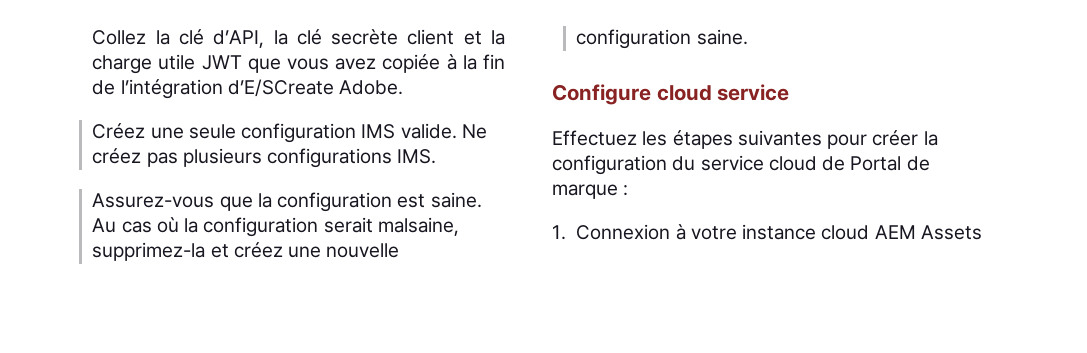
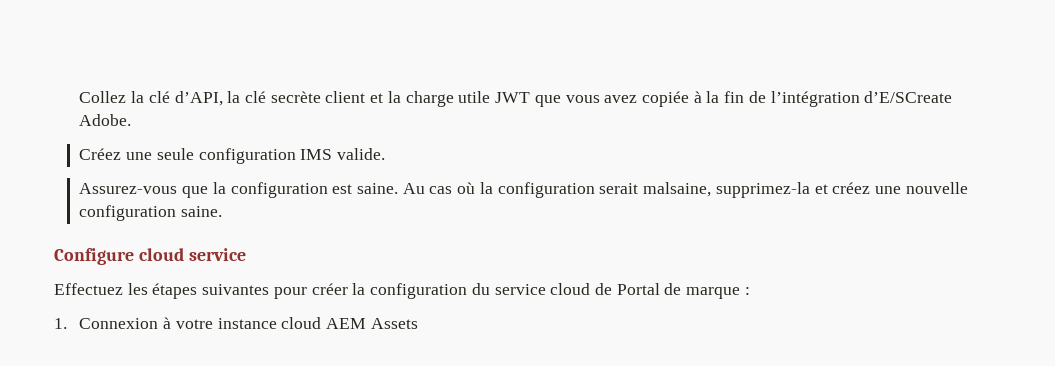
- Ne créez pas plusieurs configurations IMS.

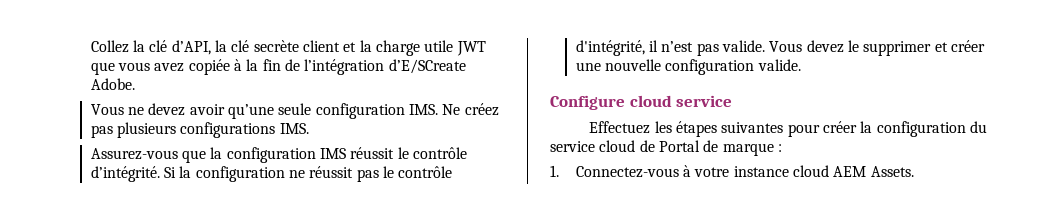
- Créez une seule configuration IMS valide.
- Assurez-vous que la configuration est saine. Au cas où la configuration serait malsaine, supprimez-la et créez une nouvelle configuration saine.
+ Vous ne devez avoir qu’une seule configuration IMS. Ne créez pas plusieurs configurations IMS.
+ Assurez-vous que la configuration IMS réussit le contrôle d’intégrité. Si la configuration ne réussit pas le contrôle d'intégrité, il n’est pas valide. Vous devez le supprimer et créer une nouvelle configuration valide.
- 1. Connexion à votre instance cloud AEM Assets
+ 1. Connectez-vous à votre instance cloud AEM Assets.

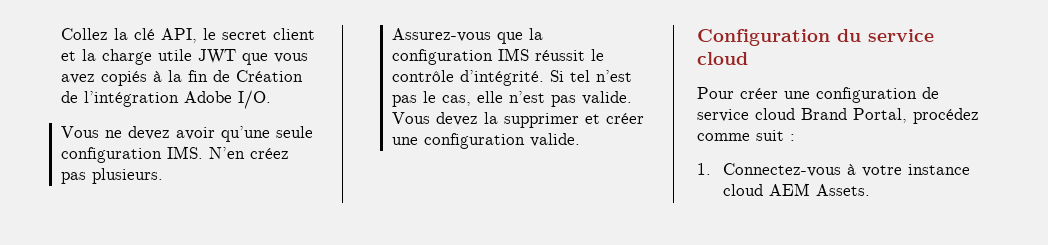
- Collez la clé d’API, la clé secrète client et la charge utile JWT que vous avez copiée à la fin de l’intégration d’E/SCreate Adobe.
+ Collez la clé API, le secret client et la charge utile JWT que vous avez copiés à la fin de Création de l’intégration Adobe I/O.
- Vous ne devez avoir qu’une seule configuration IMS. Ne créez pas plusieurs configurations IMS.
+ Vous ne devez avoir qu’une seule configuration IMS. N’en créez pas plusieurs.
- Si la configuration ne réussit pas le contrôle d'intégrité, il n’est pas valide.
+ Si tel n’est pas le cas, elle n’est pas valide.
- Vous devez le supprimer et créer une nouvelle configuration valide.
+ Vous devez la supprimer et créer une configuration valide.
- Configure cloud service
- Effectuez les étapes suivantes pour créer la configuration du service cloud de Portal de marque :
+ Configuration du service cloud
+ Pour créer une configuration de service cloud Brand Portal, procédez comme suit :

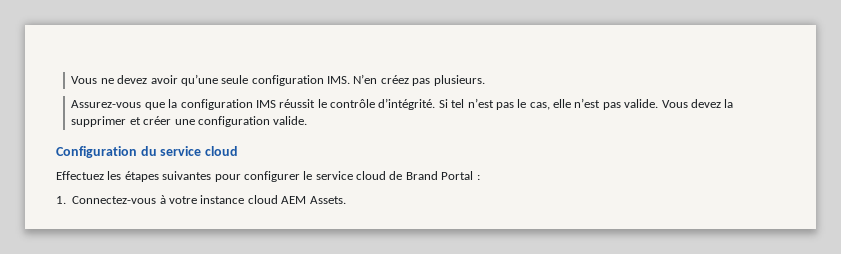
- Collez la clé API, le secret client et la charge utile JWT que vous avez copiés à la fin de Création de l’intégration Adobe I/O.
- Pour créer une configuration de service cloud Brand Portal, procédez comme suit :
+ Effectuez les étapes suivantes pour configurer le service cloud de Brand Portal :

